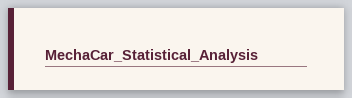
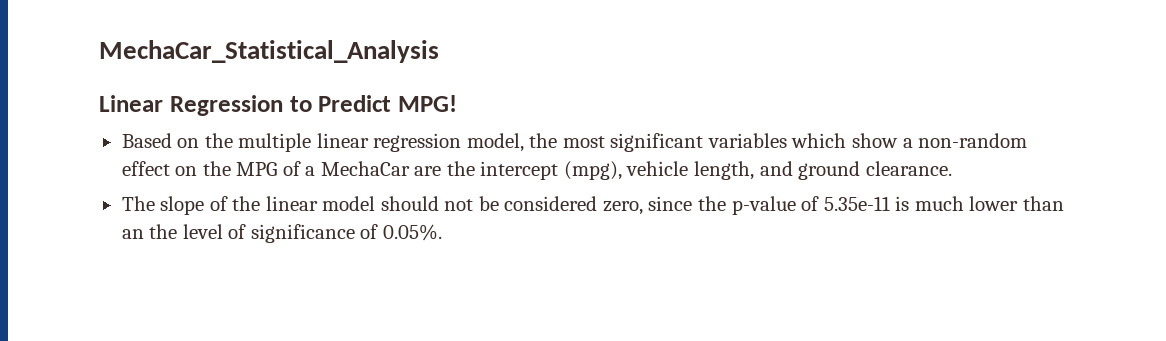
+ Linear Regression to Predict MPG!
+ Based on the multiple linear regression model, the most significant variables which show a non-random effect on the MPG of a MechaCar are the intercept (mpg), vehicle length, and ground clearance.
+ The slope of the linear model should not be considered zero, since the p-value of 5.35e-11 is much lower than an the level of significance of 0.05%.

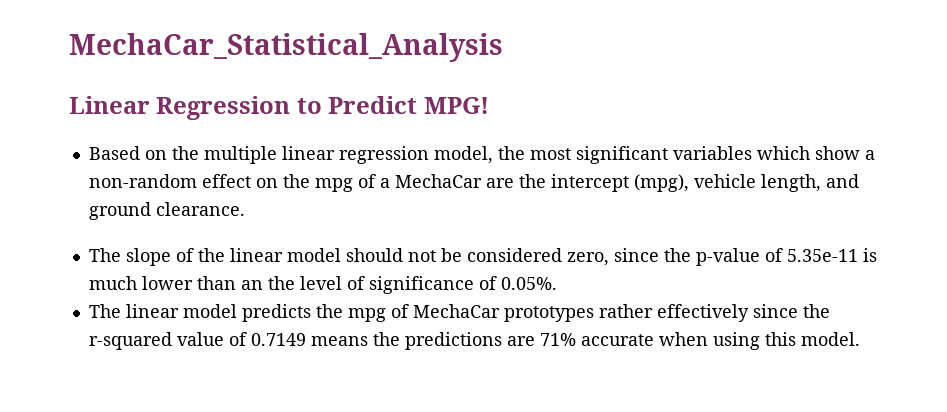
- Based on the multiple linear regression model, the most significant variables which show a non-random effect on the MPG of a MechaCar are the intercept (mpg), vehicle length, and ground clearance.
+ Based on the multiple linear regression model, the most significant variables which show a non-random effect on the mpg of a MechaCar are the intercept (mpg), vehicle length, and ground clearance.
+ The linear model predicts the mpg of MechaCar prototypes rather effectively since the r-squared value of 0.7149 means the predictions are 71% accurate when using this model.

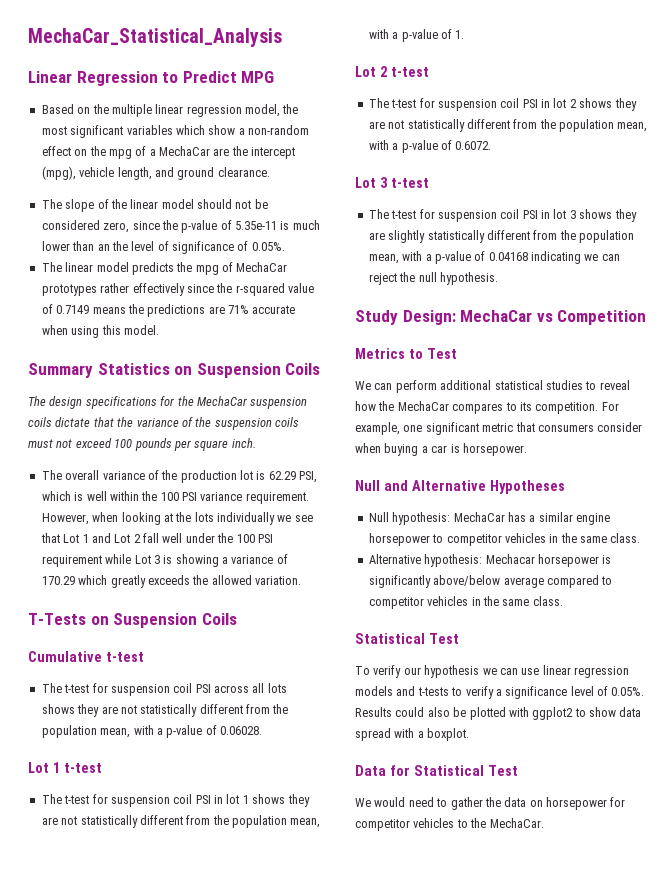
- Linear Regression to Predict MPG!
+ Linear Regression to Predict MPG
+ Summary Statistics on Suspension Coils
+ The design specifications for the MechaCar suspension coils dictate that the variance of the suspension coils must not exceed 100 pounds per square inch.
+ The overall variance of the production lot is 62.29 PSI, which is well within the 100 PSI variance requirement. However, when looking at the lots individually we see that Lot 1 and Lot 2 fall well under the 100 PSI requirement while Lot 3 is showing a variance of 170.29 which greatly exceeds the allowed variation.
+ T-Tests on Suspension Coils
+ Cumulative t-test
+ The t-test for suspension coil PSI across all lots shows they are not statistically different from the population mean, with a p-value of 0.06028.
+ Lot 1 t-test
+ The t-test for suspension coil PSI in lot 1 shows they are not statistically different from the population mean, with a p-value of 1.
+ Lot 2 t-test
+ The t-test for suspension coil PSI in lot 2 shows they are not statistically different from the population mean, with a p-value of 0.6072.
+ Lot 3 t-test
+ The t-test for suspension coil PSI in lot 3 shows they are slightly statistically different from the population mean, with a p-value of 0.04168 indicating we can reject the null hypothesis.
+ Study Design: MechaCar vs Competition
+ Metrics to Test
+ We can perform additional statistical studies to reveal how the MechaCar compares to its competition. For example, one significant metric that consumers consider when buying a car is horsepower.
+ Null and Alternative Hypotheses
+ Null hypothesis: MechaCar has a similar engine horsepower to competitor vehicles in the same class.
+ Alternative hypothesis: Mechacar horsepower is significantly above/below average compared to competitor vehicles in the same class.
+ Statistical Test
+ To verify our hypothesis we can use linear regression models and t-tests to verify a significance level of 0.05%. Results could also be plotted with ggplot2 to show data spread with a boxplot.
+ Data for Statistical Test
+ We would need to gather the data on horsepower for competitor vehicles to the MechaCar.

